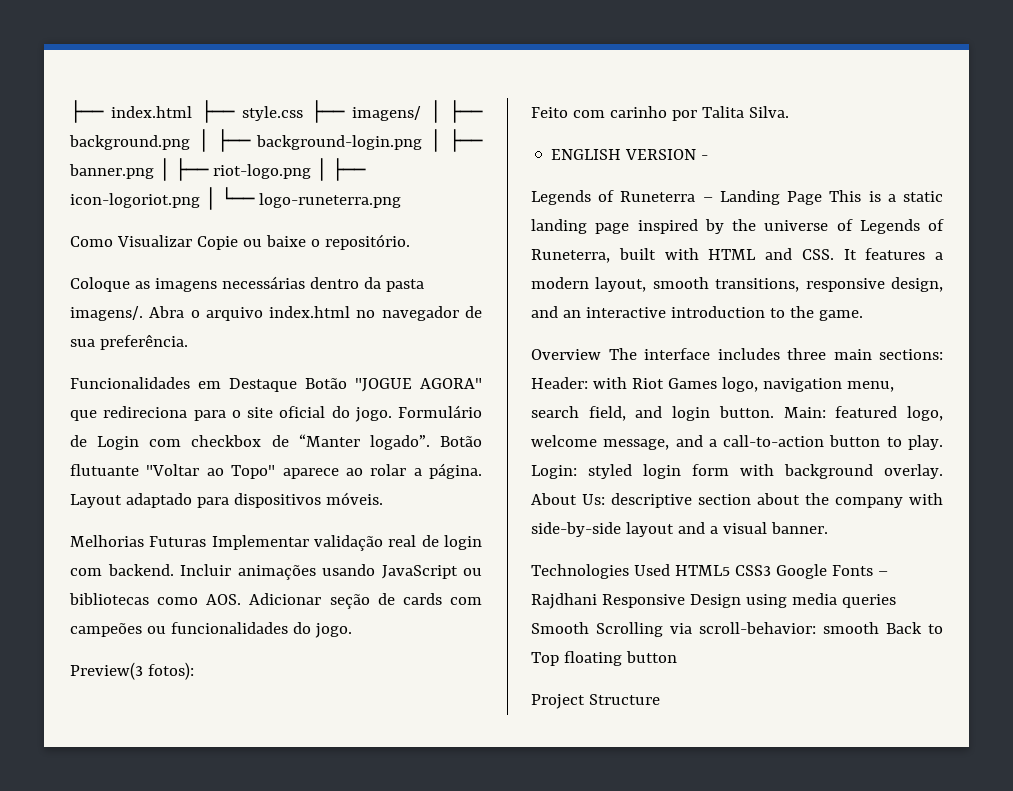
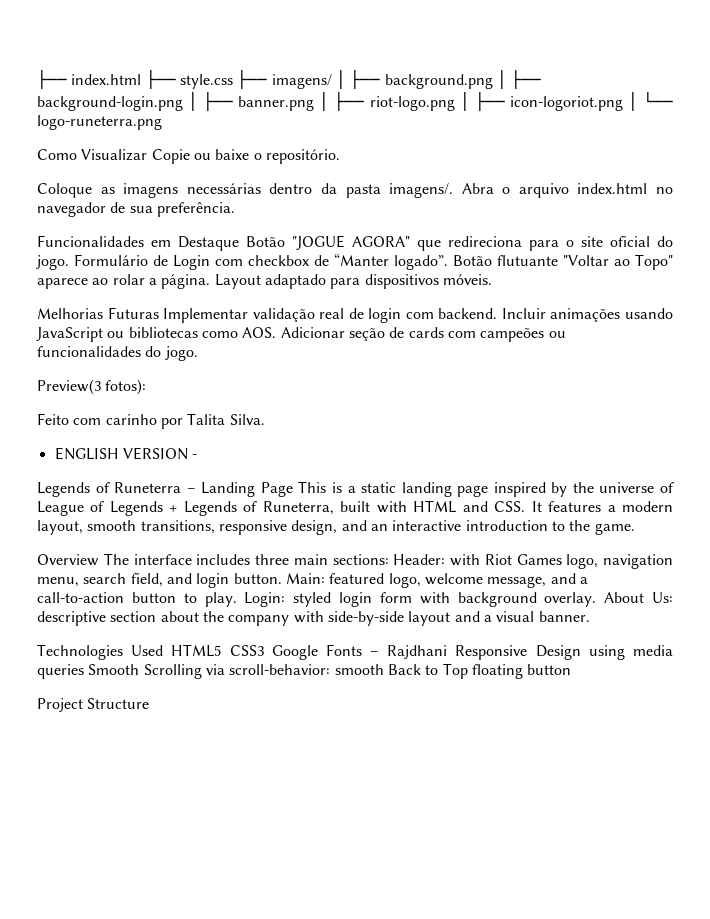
- Legends of Runeterra – Landing Page This is a static landing page inspired by the universe of Legends of Runeterra, built with HTML and CSS. It features a modern layout, smooth transitions, responsive design, and an interactive introduction to the game.
+ Legends of Runeterra – Landing Page This is a static landing page inspired by the universe of League of Legends + Legends of Runeterra, built with HTML and CSS. It features a modern layout, smooth transitions, responsive design, and an interactive introduction to the game.

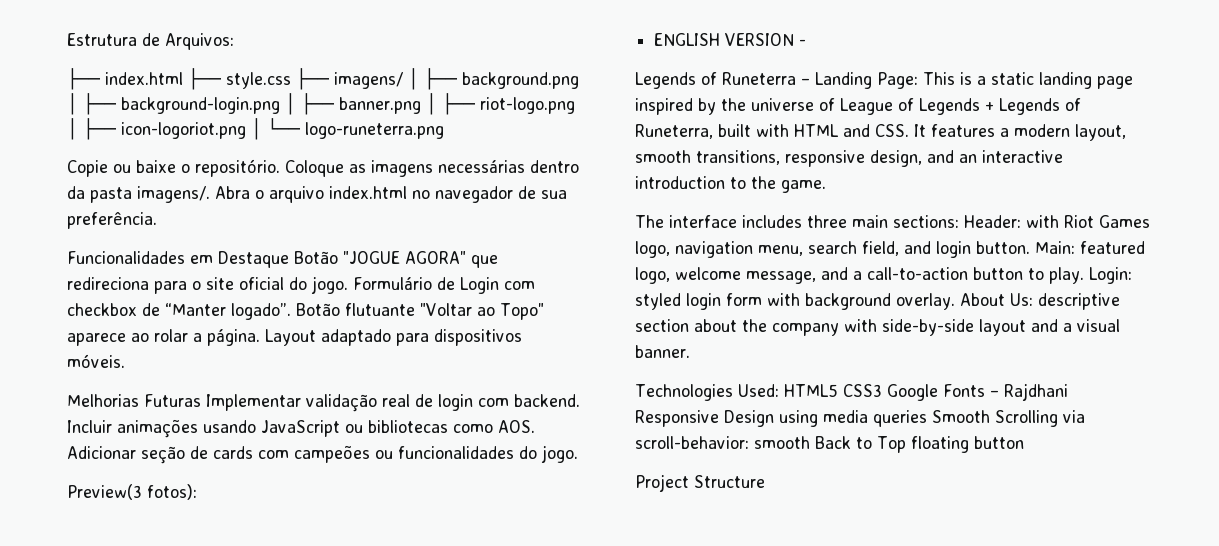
+ Estrutura de Arquivos:
- Como Visualizar Copie ou baixe o repositório.
- Coloque as imagens necessárias dentro da pasta imagens/.
+ Copie ou baixe o repositório. Coloque as imagens necessárias dentro da pasta imagens/.
- Feito com carinho por Talita Silva.
- Legends of Runeterra – Landing Page This is a static landing page inspired by the universe of League of Legends + Legends of Runeterra, built with HTML and CSS. It features a modern layout, smooth transitions, responsive design, and an interactive introduction to the game.
+ Legends of Runeterra – Landing Page: This is a static landing page inspired by the universe of League of Legends + Legends of Runeterra, built with HTML and CSS. It features a modern layout, smooth transitions, responsive design, and an interactive introduction to the game.
- Overview The interface includes three main sections: Header: with Riot Games logo, navigation menu, search field, and login button.
+ The interface includes three main sections: Header: with Riot Games logo, navigation menu, search field, and login button.
- Technologies Used HTML5 CSS3 Google Fonts – Rajdhani Responsive Design using media queries Smooth Scrolling via scroll-behavior: smooth Back to Top floating button
+ Technologies Used: HTML5 CSS3 Google Fonts – Rajdhani Responsive Design using media queries Smooth Scrolling via scroll-behavior: smooth Back to Top floating button

